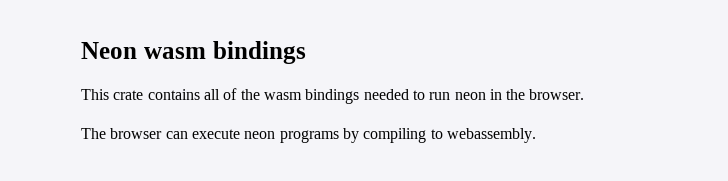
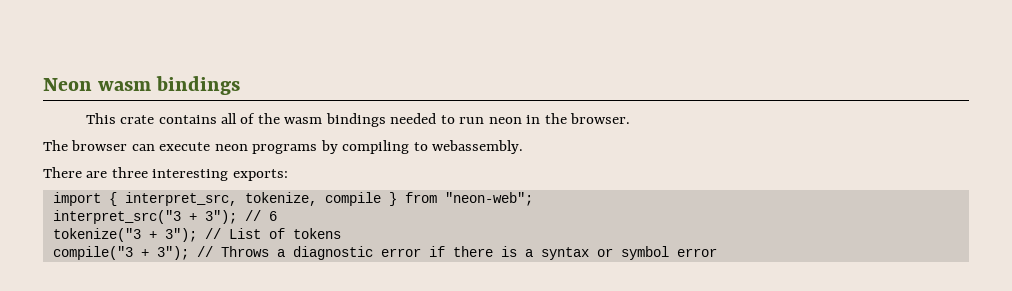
+ There are three interesting exports:
+ import { interpret_src, tokenize, compile } from "neon-web";
+ interpret_src("3 + 3"); // 6
+ tokenize("3 + 3"); // List of tokens
+ compile("3 + 3"); // Throws a diagnostic error if there is a syntax or symbol error

